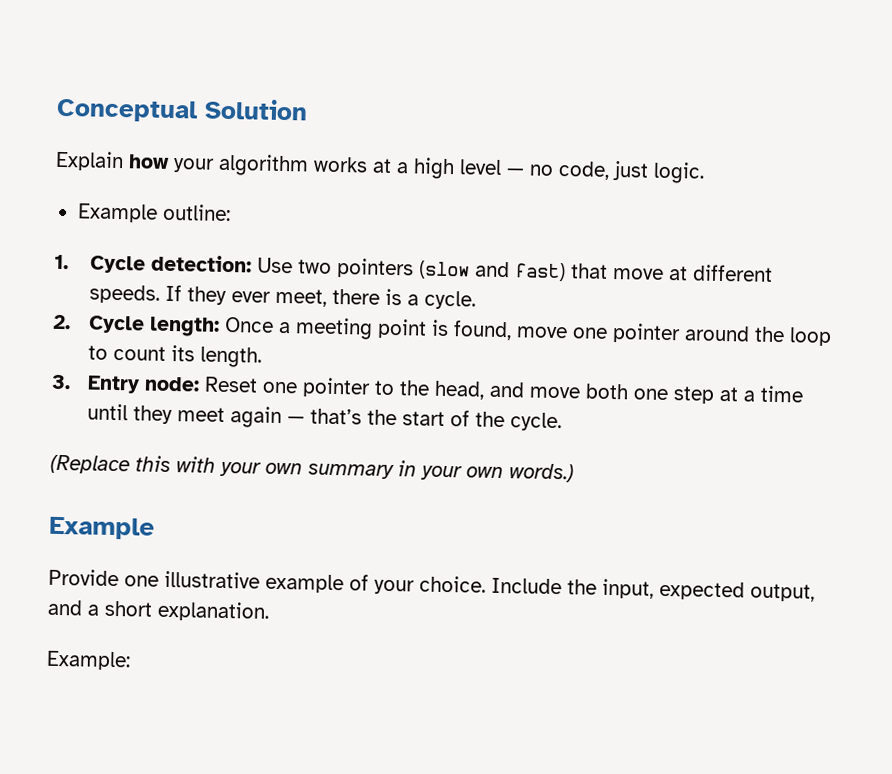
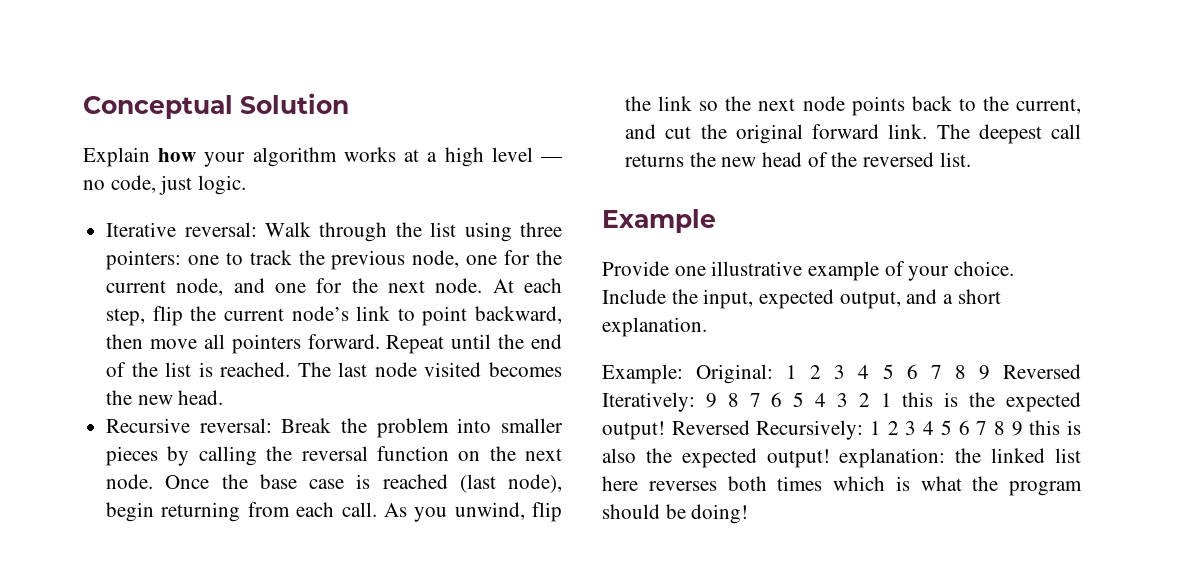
- Example outline:
- 1. Cycle detection: Use two pointers (slow and fast) that move at different speeds. If they ever meet, there is a cycle.
- 2. Cycle length: Once a meeting point is found, move one pointer around the loop to count its length.
- 3. Entry node: Reset one pointer to the head, and move both one step at a time until they meet again — that’s the start of the cycle.
- (Replace this with your own summary in your own words.)
+ Iterative reversal: Walk through the list using three pointers: one to track the previous node, one for the current node, and one for the next node. At each step, flip the current node’s link to point backward, then move all pointers forward. Repeat until the end of the list is reached. The last node visited becomes the new head.
+ Recursive reversal: Break the problem into smaller pieces by calling the reversal function on the next node. Once the base case is reached (last node), begin returning from each call. As you unwind, flip the link so the next node points back to the current, and cut the original forward link. The deepest call returns the new head of the reversed list.
- Example:
+ Example: Original: 1 2 3 4 5 6 7 8 9 Reversed Iteratively: 9 8 7 6 5 4 3 2 1 this is the expected output! Reversed Recursively: 1 2 3 4 5 6 7 8 9 this is also the expected output! explanation: the linked list here reverses both times which is what the program should be doing!

